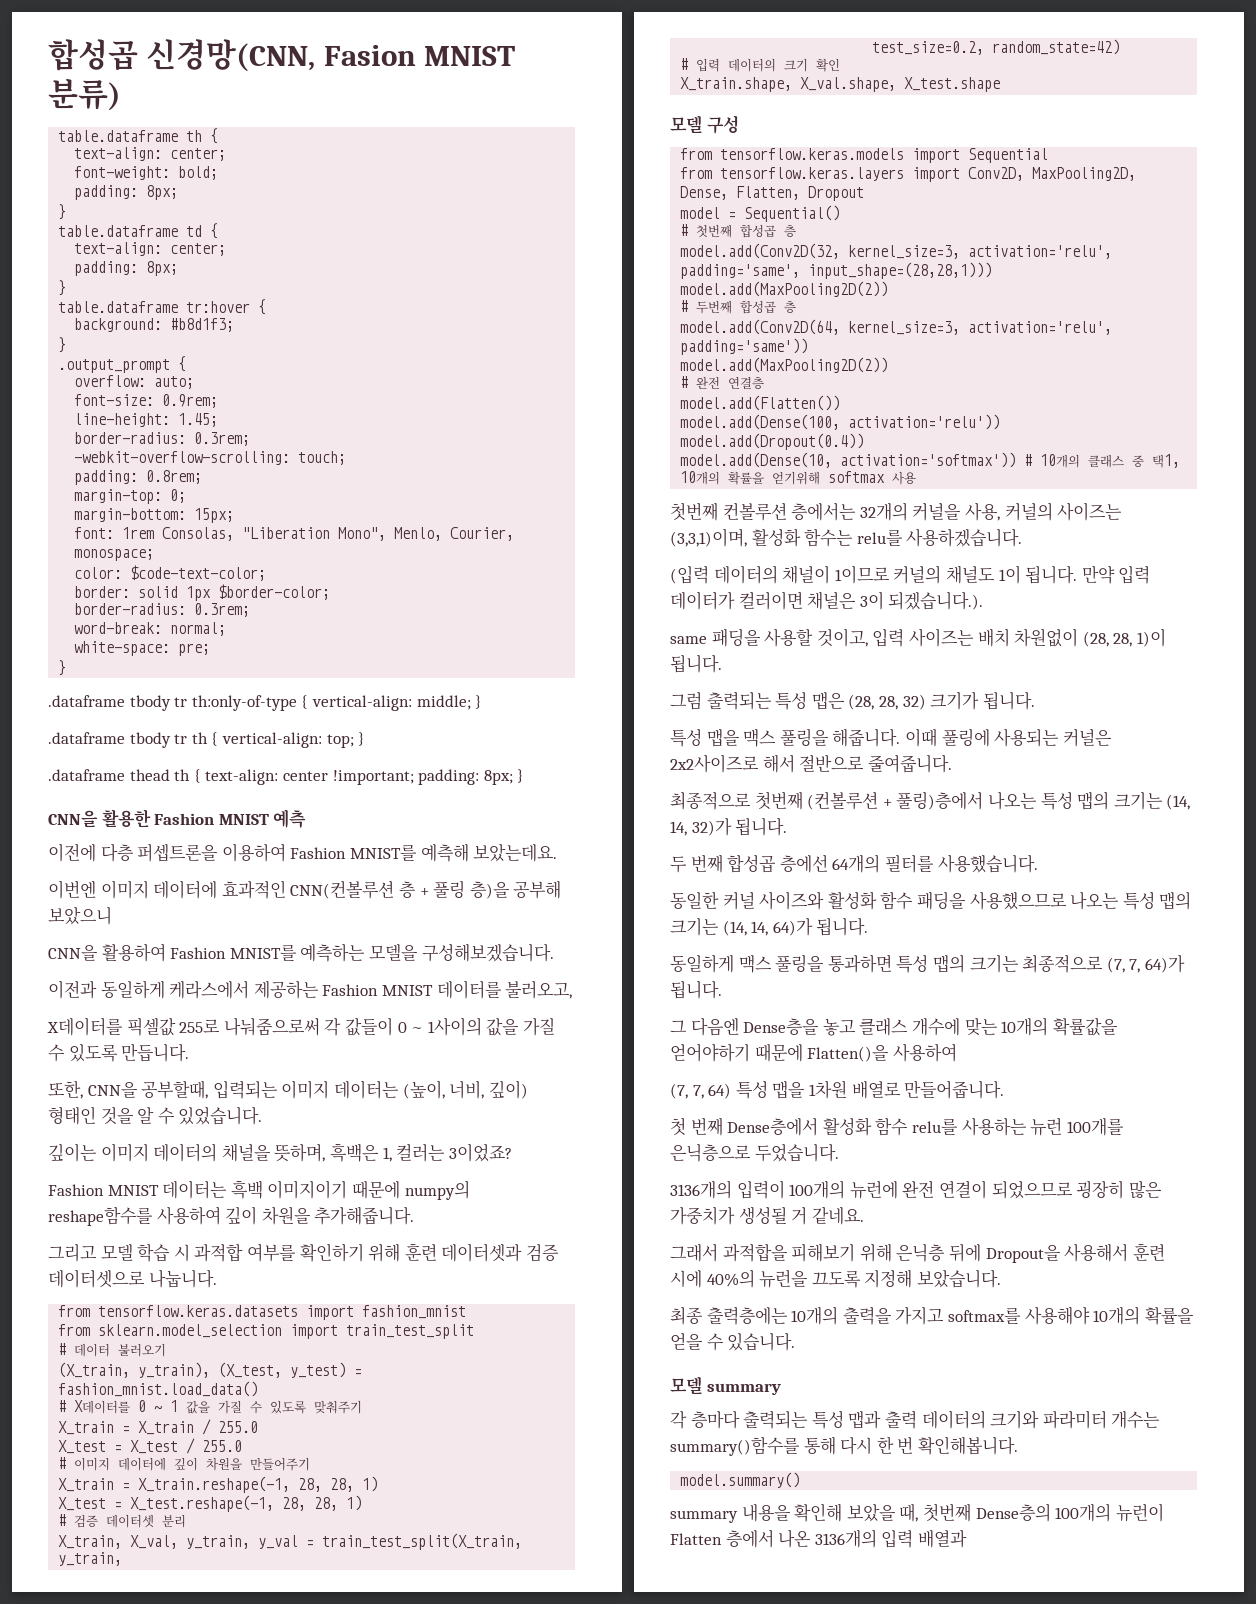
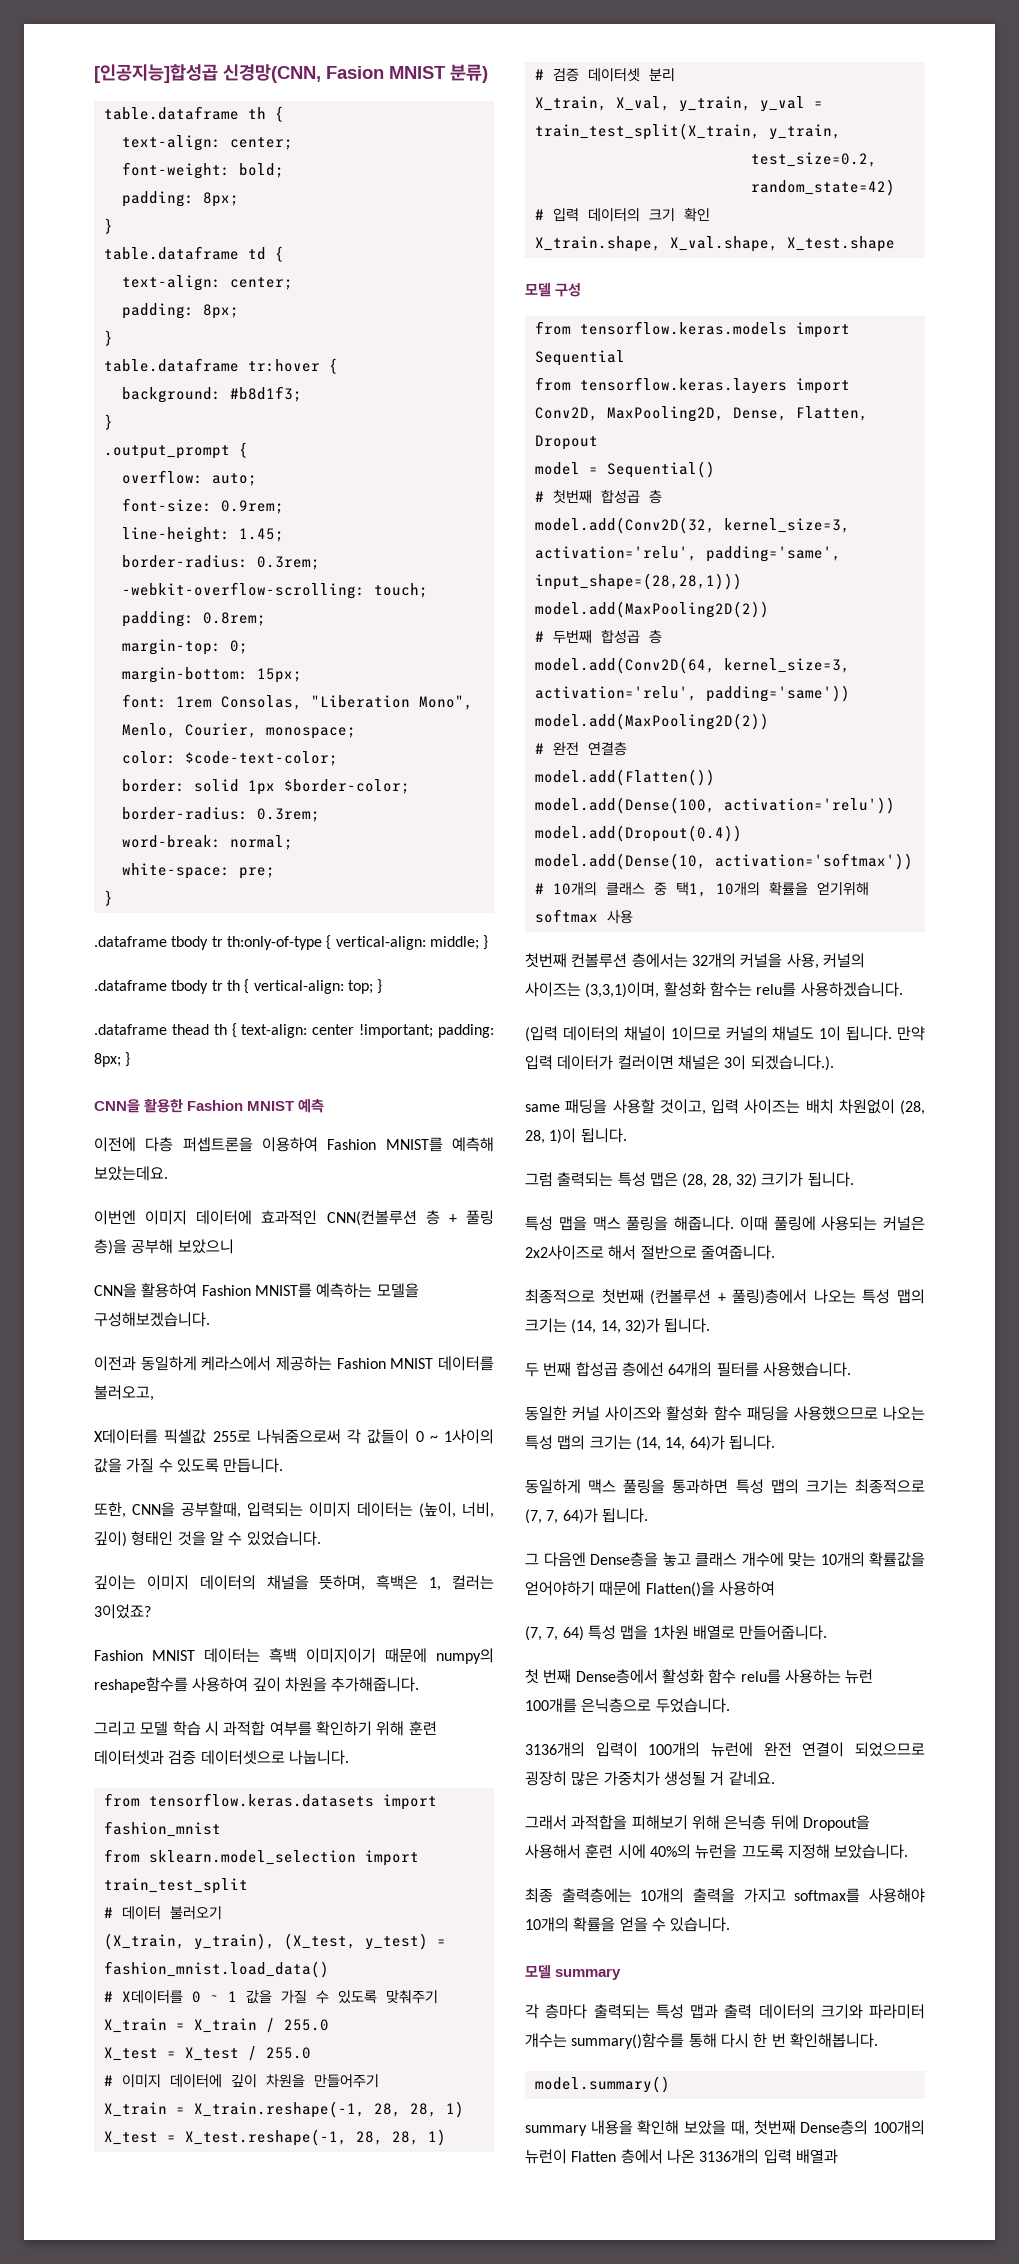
- 합성곱 신경망(CNN, Fasion MNIST 분류)
+ [인공지능]합성곱 신경망(CNN, Fasion MNIST 분류)

